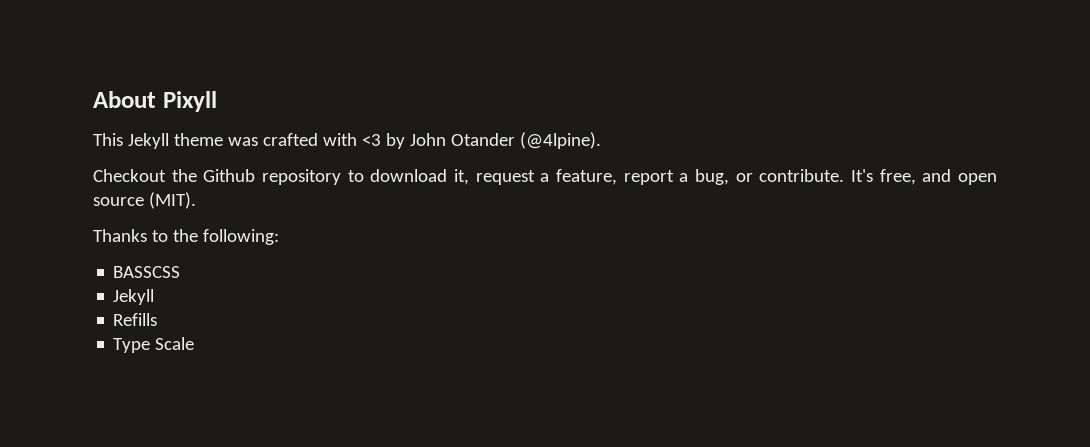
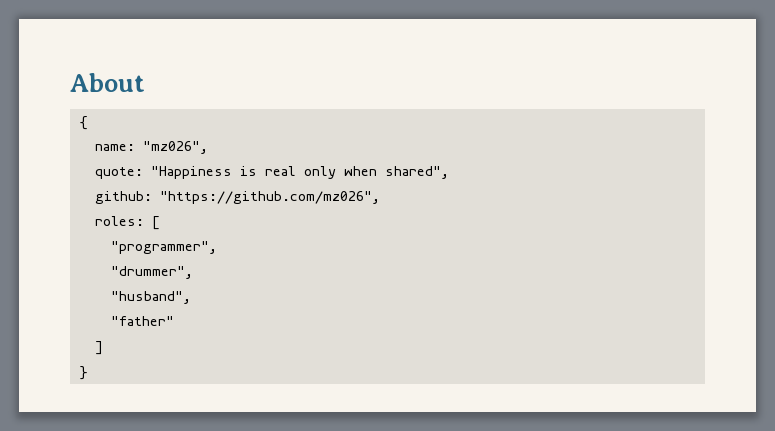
- About Pixyll
- This Jekyll theme was crafted with <3 by John Otander (@4lpine).
- Checkout the Github repository to download it, request a feature, report a bug, or contribute. It's free, and open source (MIT).
- Thanks to the following:
- BASSCSS
- Jekyll
- Refills
- Type Scale
+ About
+ {
+ name: "mz026",
+ quote: "Happiness is real only when shared",
+ github: "https://github.com/mz026",
+ roles: [
+ "programmer",
+ "drummer",
+ "husband",
+ "father"
+ ]
+ }

